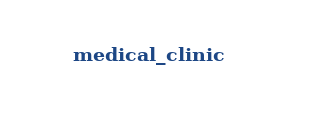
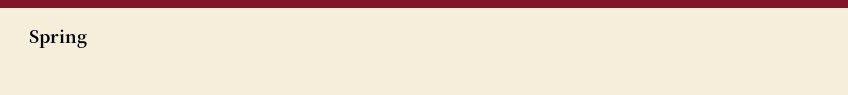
- medical_clinic
+ Spring

